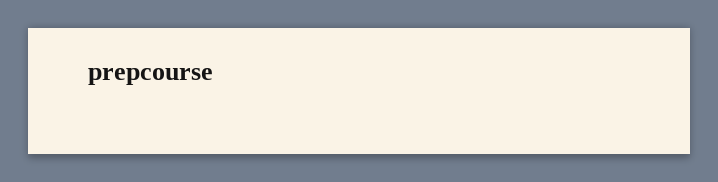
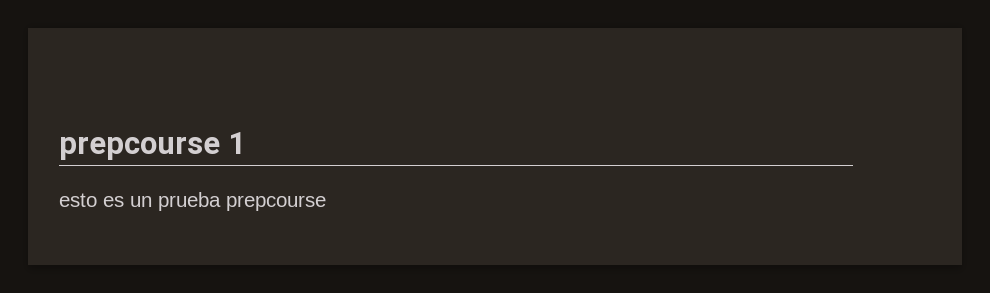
- prepcourse
+ prepcourse 1
+ esto es un prueba prepcourse

